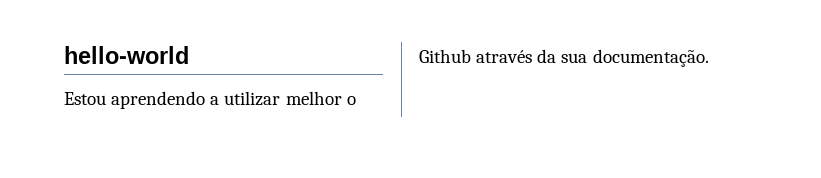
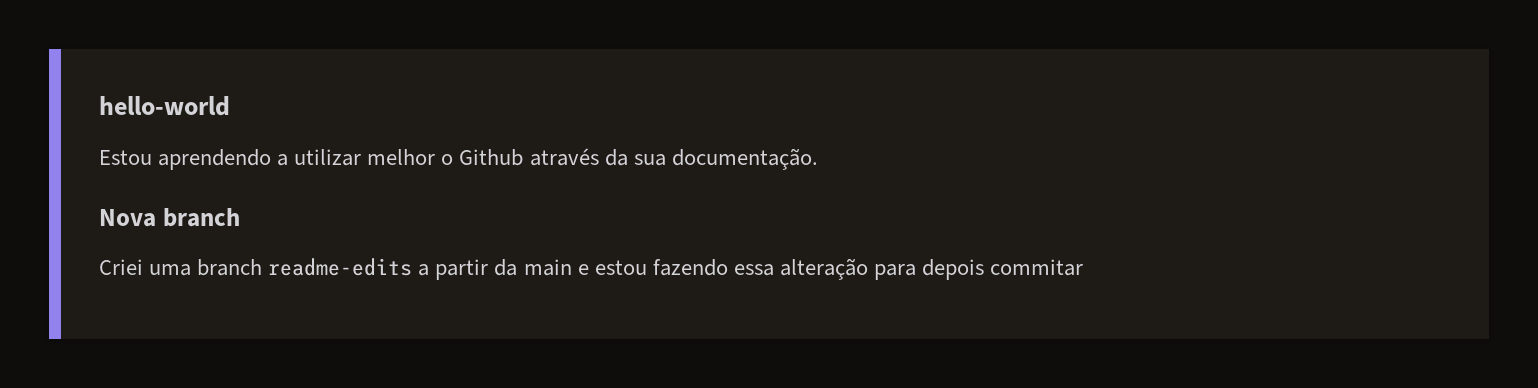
+ Nova branch
+ Criei uma branch readme-edits a partir da main e estou fazendo essa alteração para depois commitar

